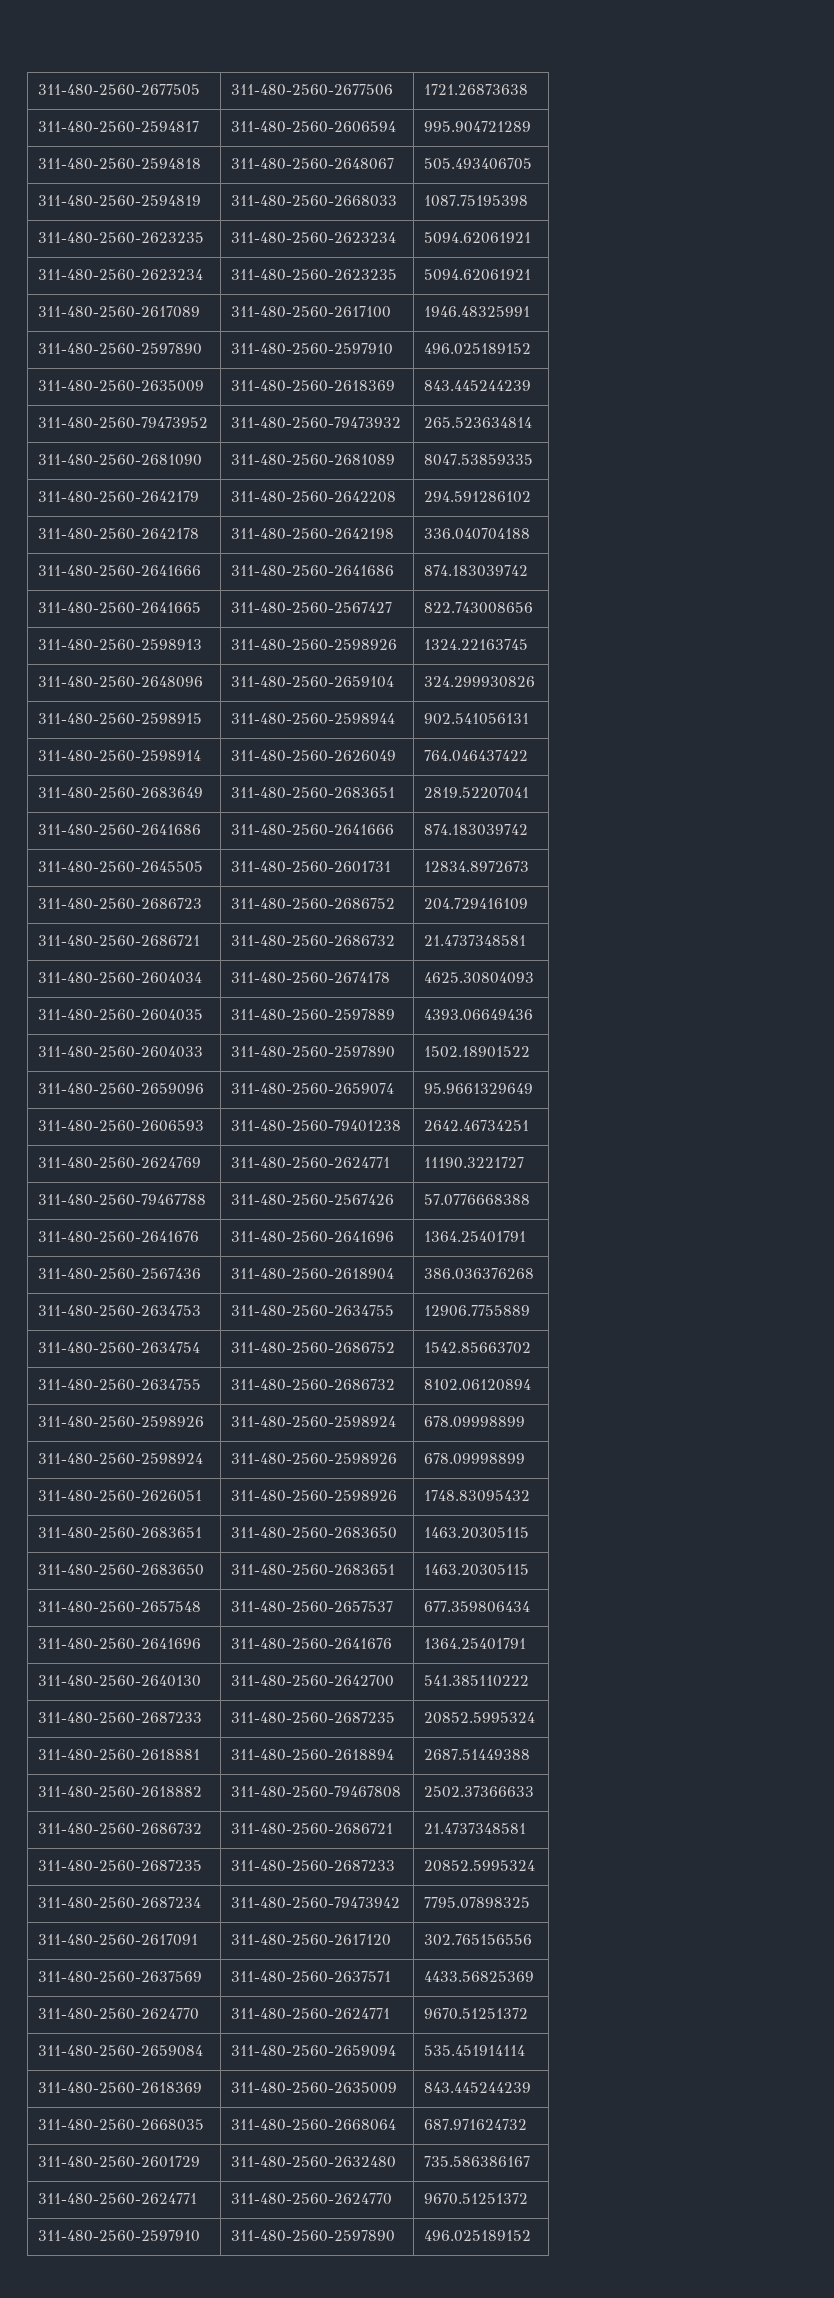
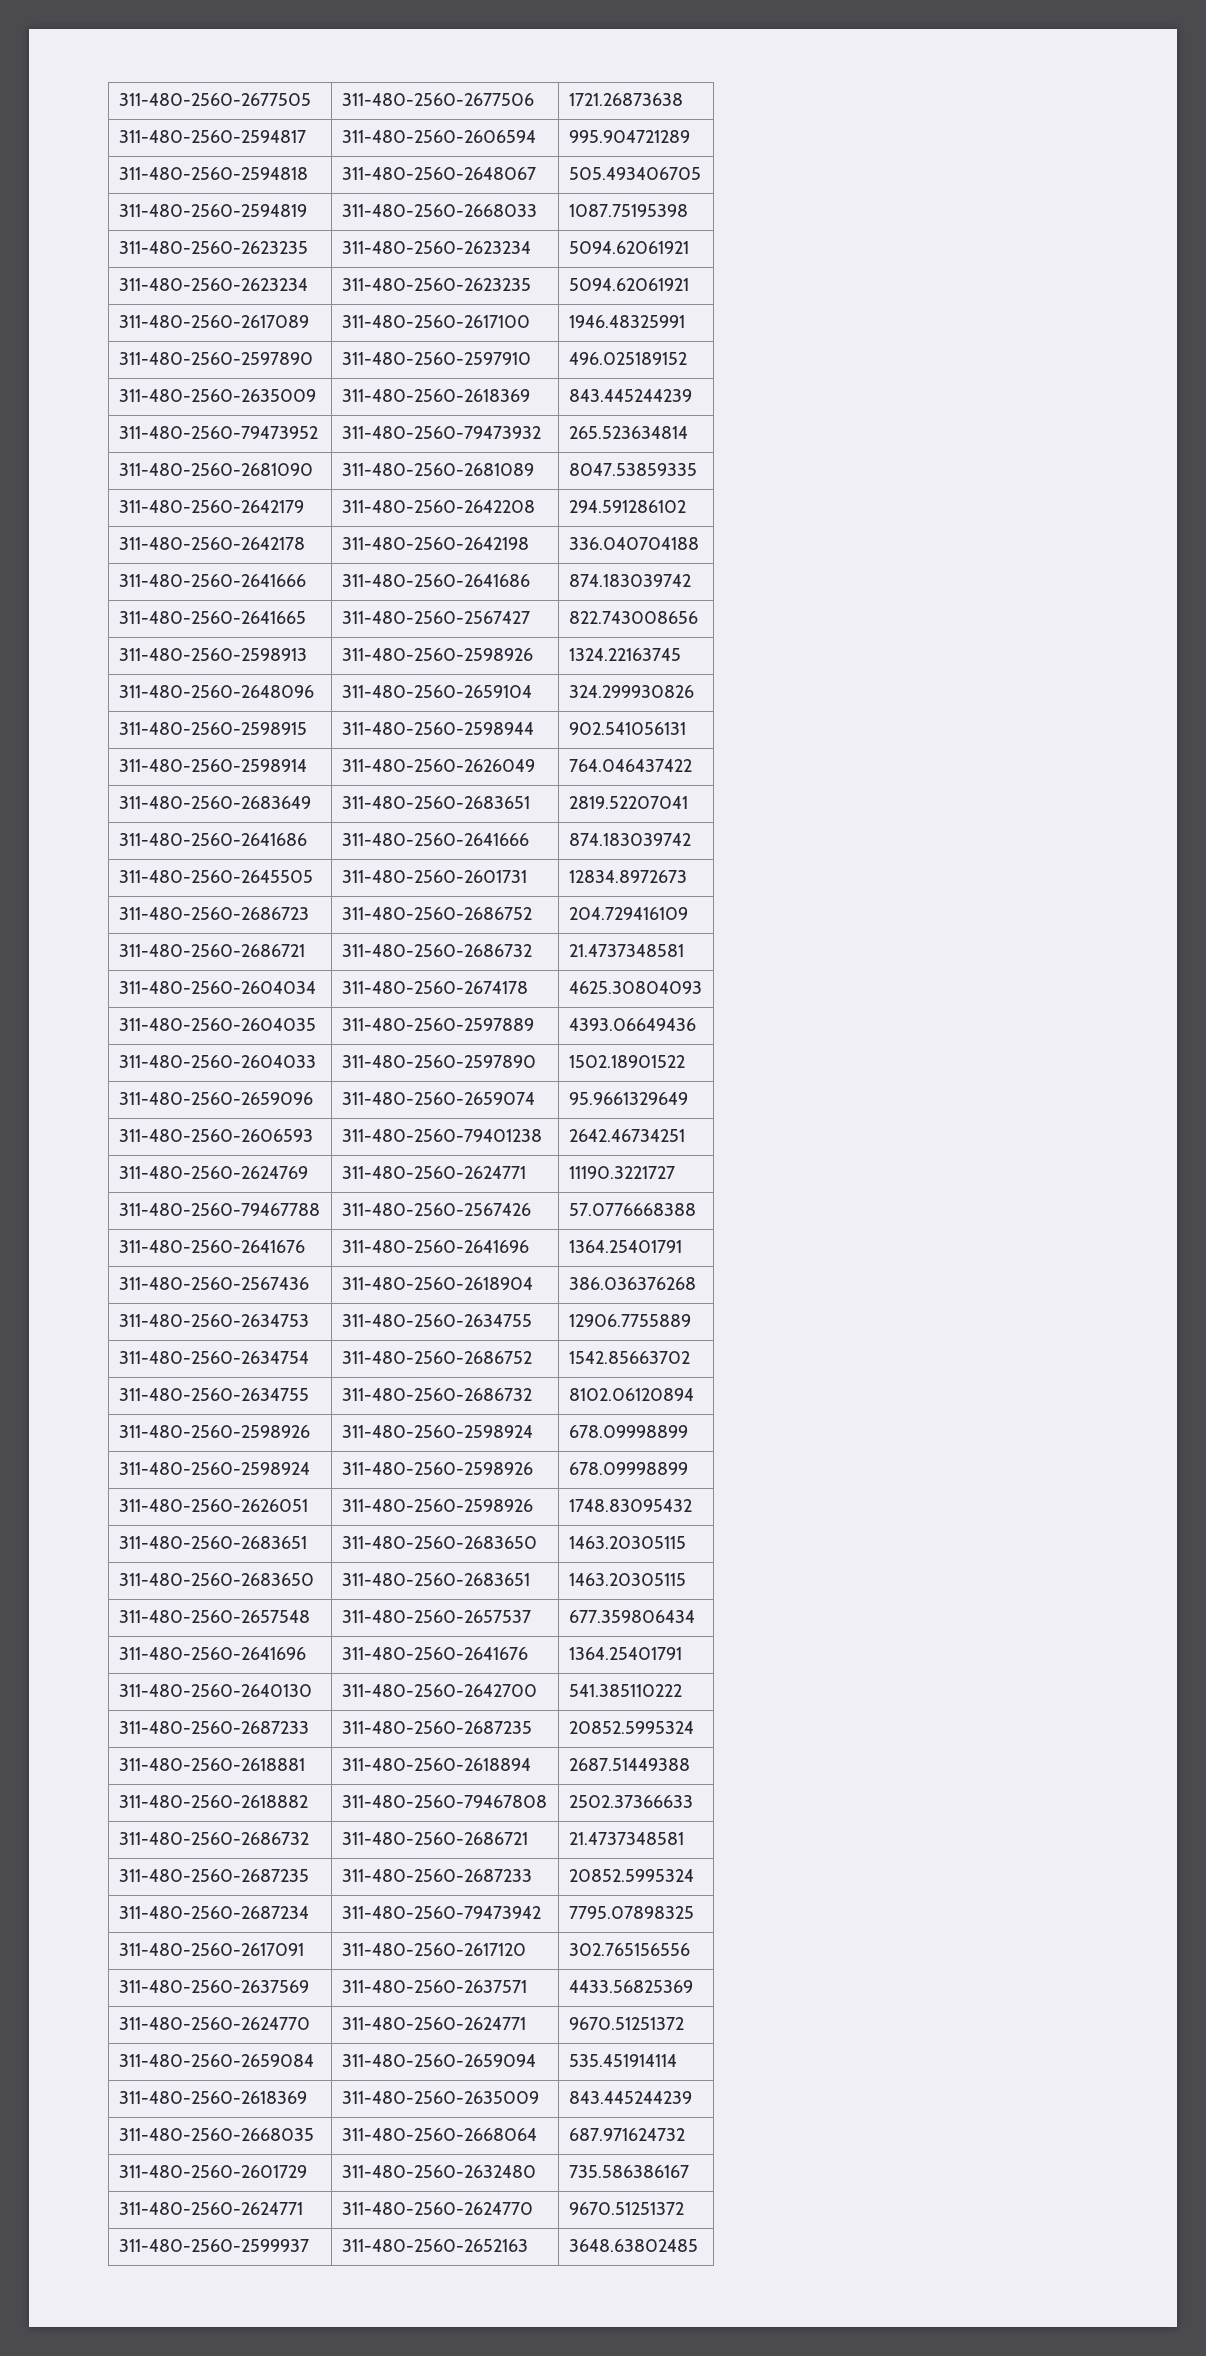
- 311-480-2560-2597910 | 311-480-2560-2597890 | 496.025189152
+ 311-480-2560-2599937 | 311-480-2560-2652163 | 3648.63802485

